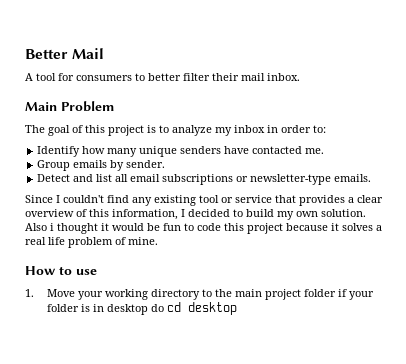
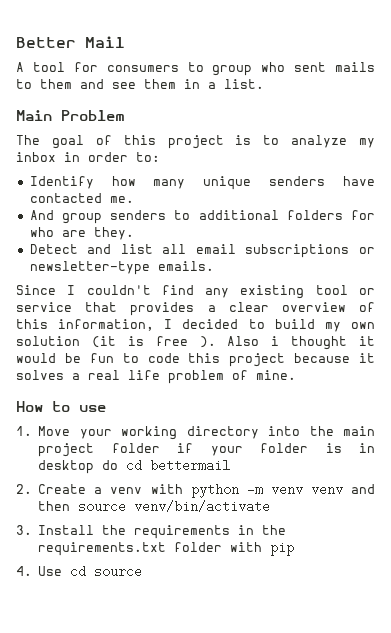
- A tool for consumers to better filter their mail inbox.
+ A tool for consumers to group who sent mails to them and see them in a list.
- Group emails by sender.
+ And group senders to additional folders for who are they.
- Since I couldn't find any existing tool or service that provides a clear overview of this information, I decided to build my own solution.
+ Since I couldn't find any existing tool or service that provides a clear overview of this information, I decided to build my own solution (it is free ).
- 1. Move your working directory to the main project folder if your folder is in desktop do cd desktop
+ 1. Move your working directory into the main project folder if your folder is in desktop do cd bettermail
+ 2. Create a venv with python -m venv venv and then source venv/bin/activate
+ 3. Install the requirements in the requirements.txt folder with pip
+ 4. Use cd source

